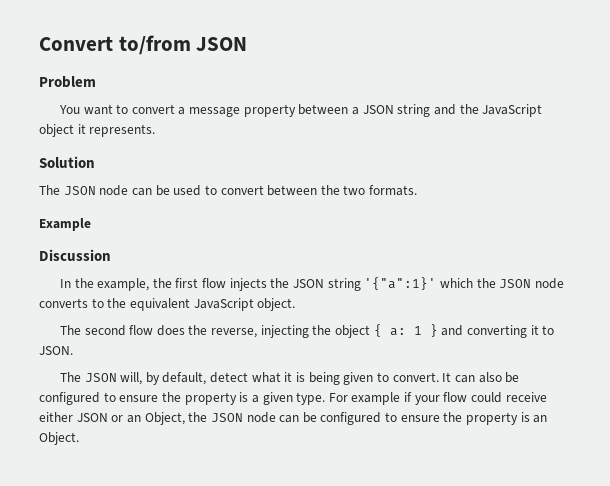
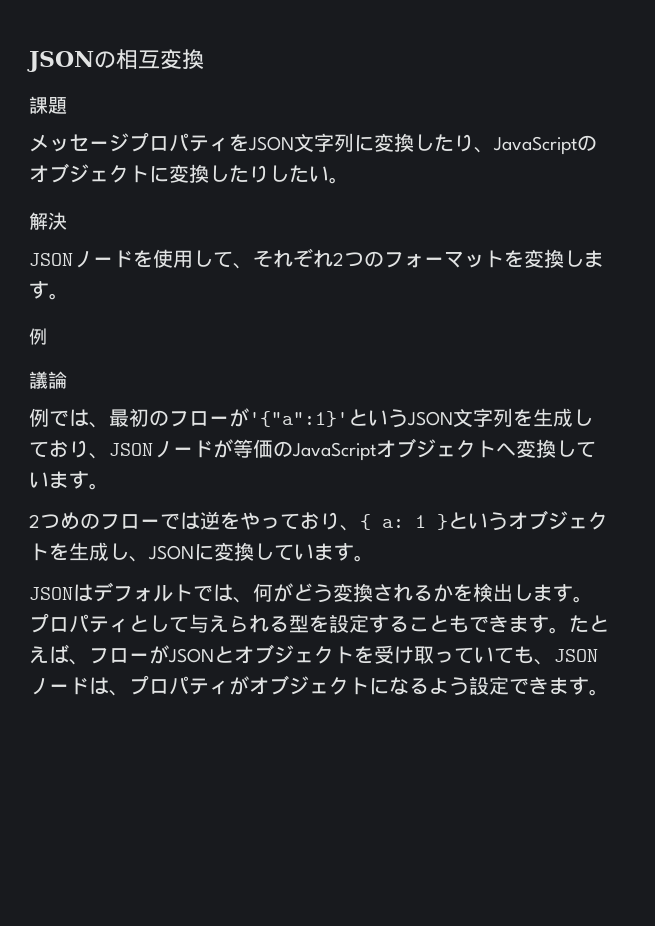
- Convert to/from JSON
- Problem
- You want to convert a message property between a JSON string and the JavaScript object it represents.
- Solution
- The JSON node can be used to convert between the two formats.
- Example
- Discussion
- In the example, the first flow injects the JSON string '{"a":1}' which the JSON node converts to the equivalent JavaScript object.
- The second flow does the reverse, injecting the object { a: 1 } and converting it to JSON.
- The JSON will, by default, detect what it is being given to convert. It can also be configured to ensure the property is a given type. For example if your flow could receive either JSON or an Object, the JSON node can be configured to ensure the property is an Object.
+ JSONの相互変換
+ 課題
+ メッセージプロパティをJSON文字列に変換したり、JavaScriptのオブジェクトに変換したりしたい。
+ 解決
+ JSONノードを使用して、それぞれ2つのフォーマットを変換します。
+ 例
+ 議論
+ 例では、最初のフローが'{"a":1}'というJSON文字列を生成しており、JSONノードが等価のJavaScriptオブジェクトへ変換しています。
+ 2つめのフローでは逆をやっており、{ a: 1 }というオブジェクトを生成し、JSONに変換しています。
+ JSONはデフォルトでは、何がどう変換されるかを検出します。プロパティとして与えられる型を設定することもできます。たとえば、フローがJSONとオブジェクトを受け取っていても、JSONノードは、プロパティがオブジェクトになるよう設定できます。

